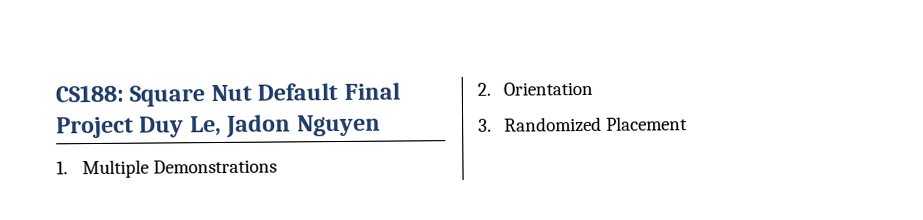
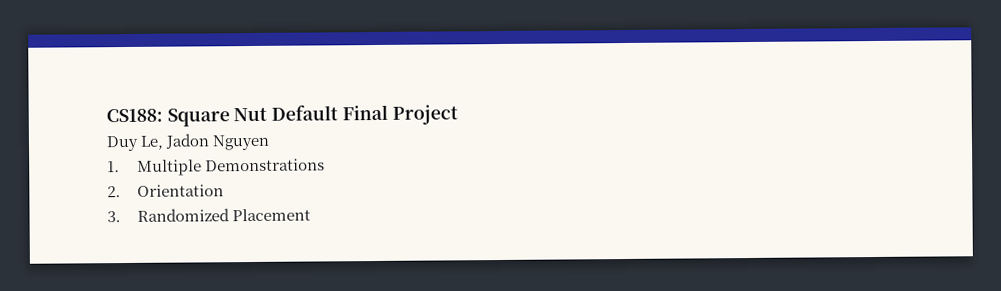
- CS188: Square Nut Default Final Project Duy Le, Jadon Nguyen
+ CS188: Square Nut Default Final Project
+ Duy Le, Jadon Nguyen

